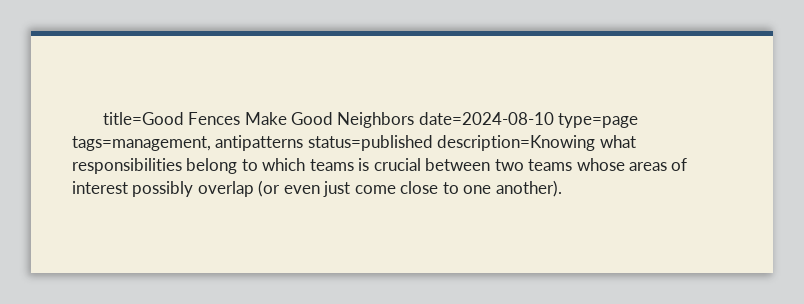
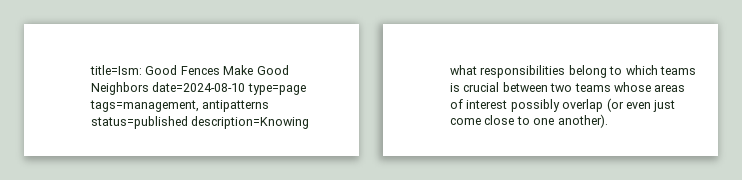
- title=Good Fences Make Good Neighbors date=2024-08-10 type=page tags=management, antipatterns status=published description=Knowing what responsibilities belong to which teams is crucial between two teams whose areas of interest possibly overlap (or even just come close to one another).
+ title=Ism: Good Fences Make Good Neighbors date=2024-08-10 type=page tags=management, antipatterns status=published description=Knowing what responsibilities belong to which teams is crucial between two teams whose areas of interest possibly overlap (or even just come close to one another).

